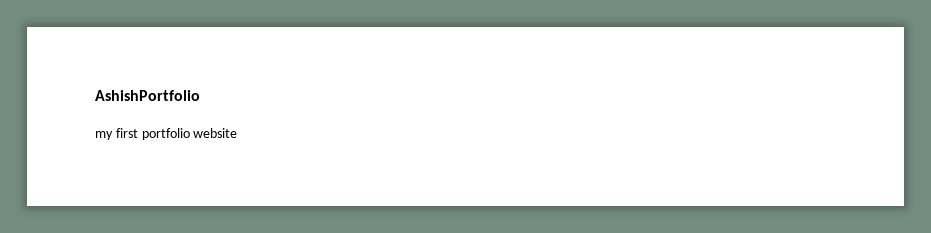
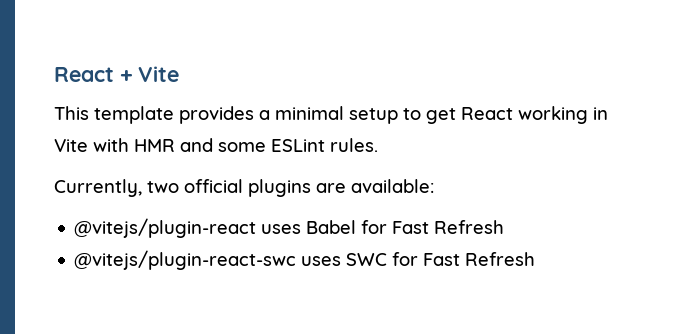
- AshishPortfolio
- my first portfolio website
+ React + Vite
+ This template provides a minimal setup to get React working in Vite with HMR and some ESLint rules.
+ Currently, two official plugins are available:
+ @vitejs/plugin-react uses Babel for Fast Refresh
+ @vitejs/plugin-react-swc uses SWC for Fast Refresh

